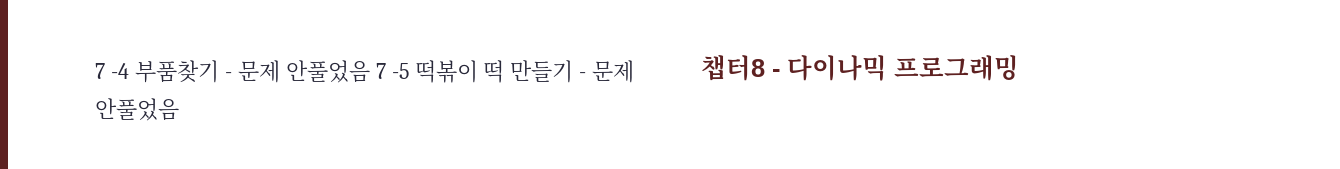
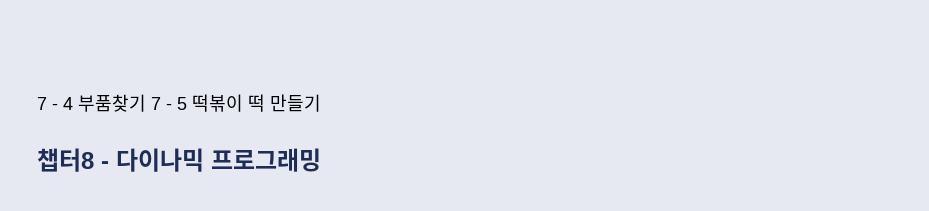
- 7 -4 부품찾기 - 문제 안풀었음 7 -5 떡볶이 떡 만들기 - 문제 안풀었음
+ 7 - 4 부품찾기 7 - 5 떡볶이 떡 만들기

